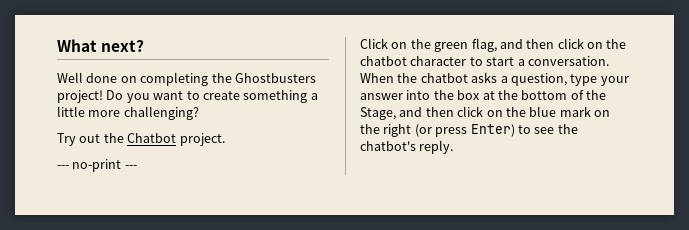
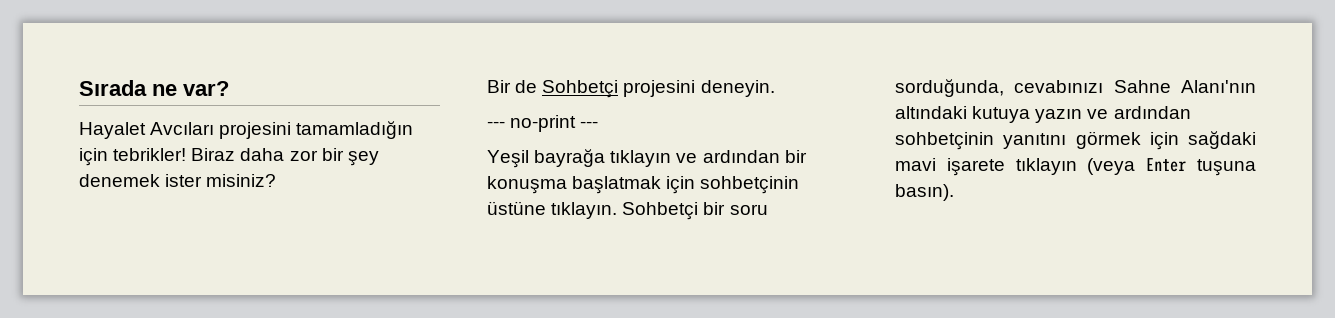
- What next?
- Well done on completing the Ghostbusters project! Do you want to create something a little more challenging?
- Try out the Chatbot project.
+ Sırada ne var?
+ Hayalet Avcıları projesini tamamladığın için tebrikler! Biraz daha zor bir şey denemek ister misiniz?
+ Bir de Sohbetçi projesini deneyin.
  --- no-print ---
- Click on the green flag, and then click on the chatbot character to start a conversation. When the chatbot asks a question, type your answer into the box at the bottom of the Stage, and then click on the blue mark on the right (or press Enter) to see the chatbot's reply.
+ Yeşil bayrağa tıklayın ve ardından bir konuşma başlatmak için sohbetçinin üstüne tıklayın. Sohbetçi bir soru sorduğunda, cevabınızı Sahne Alanı'nın altındaki kutuya yazın ve ardından sohbetçinin yanıtını görmek için sağdaki mavi işarete tıklayın (veya Enter tuşuna basın).

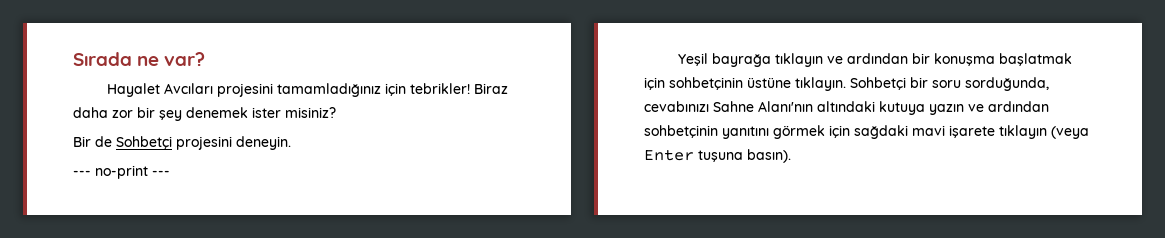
- Hayalet Avcıları projesini tamamladığın için tebrikler!
+ Hayalet Avcıları projesini tamamladığınız için tebrikler!

